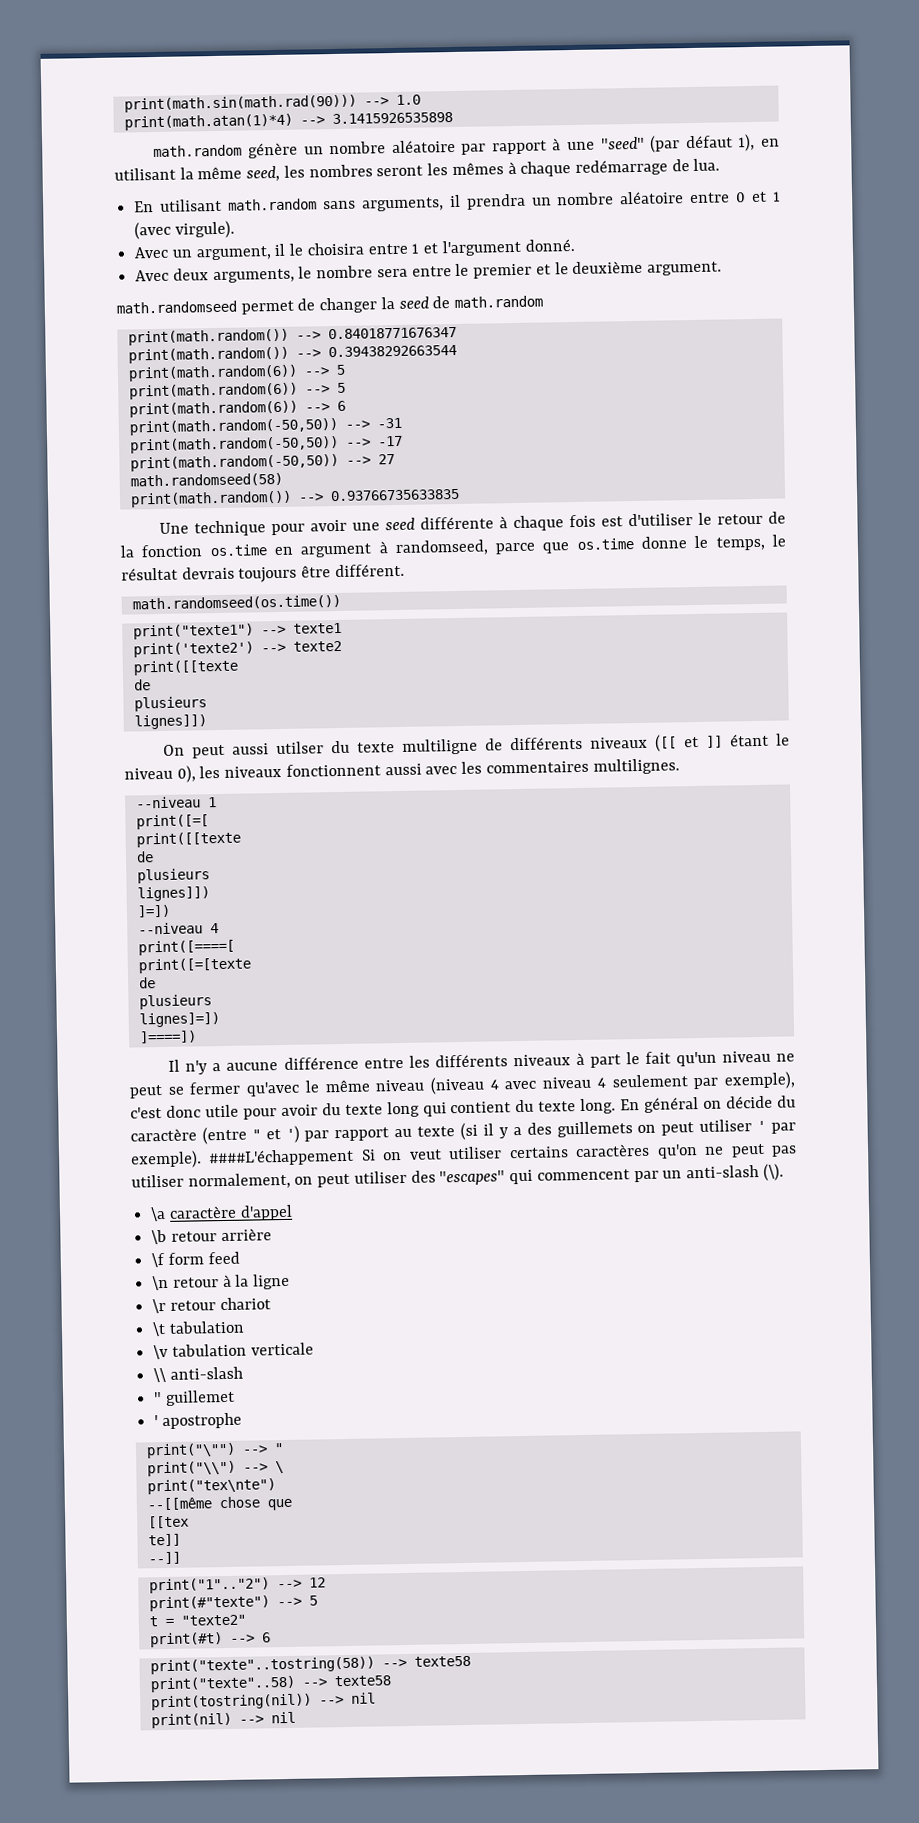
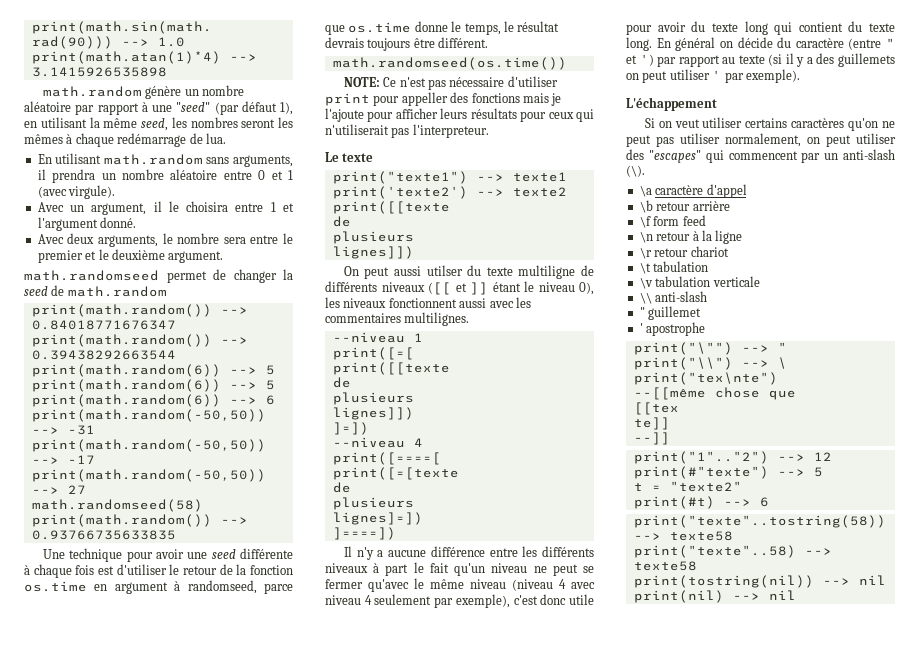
+ NOTE: Ce n'est pas nécessaire d'utiliser print pour appeller des fonctions mais je l'ajoute pour afficher leurs résultats pour ceux qui n'utiliserait pas l'interpreteur.
+ Le texte
- En général on décide du caractère (entre " et ') par rapport au texte (si il y a des guillemets on peut utiliser ' par exemple). ####L'échappement Si on veut utiliser certains caractères qu'on ne peut pas utiliser normalement, on peut utiliser des "escapes" qui commencent par un anti-slash (\).
+ En général on décide du caractère (entre " et ') par rapport au texte (si il y a des guillemets on peut utiliser ' par exemple).
+ L'échappement
+ Si on veut utiliser certains caractères qu'on ne peut pas utiliser normalement, on peut utiliser des "escapes" qui commencent par un anti-slash (\).

